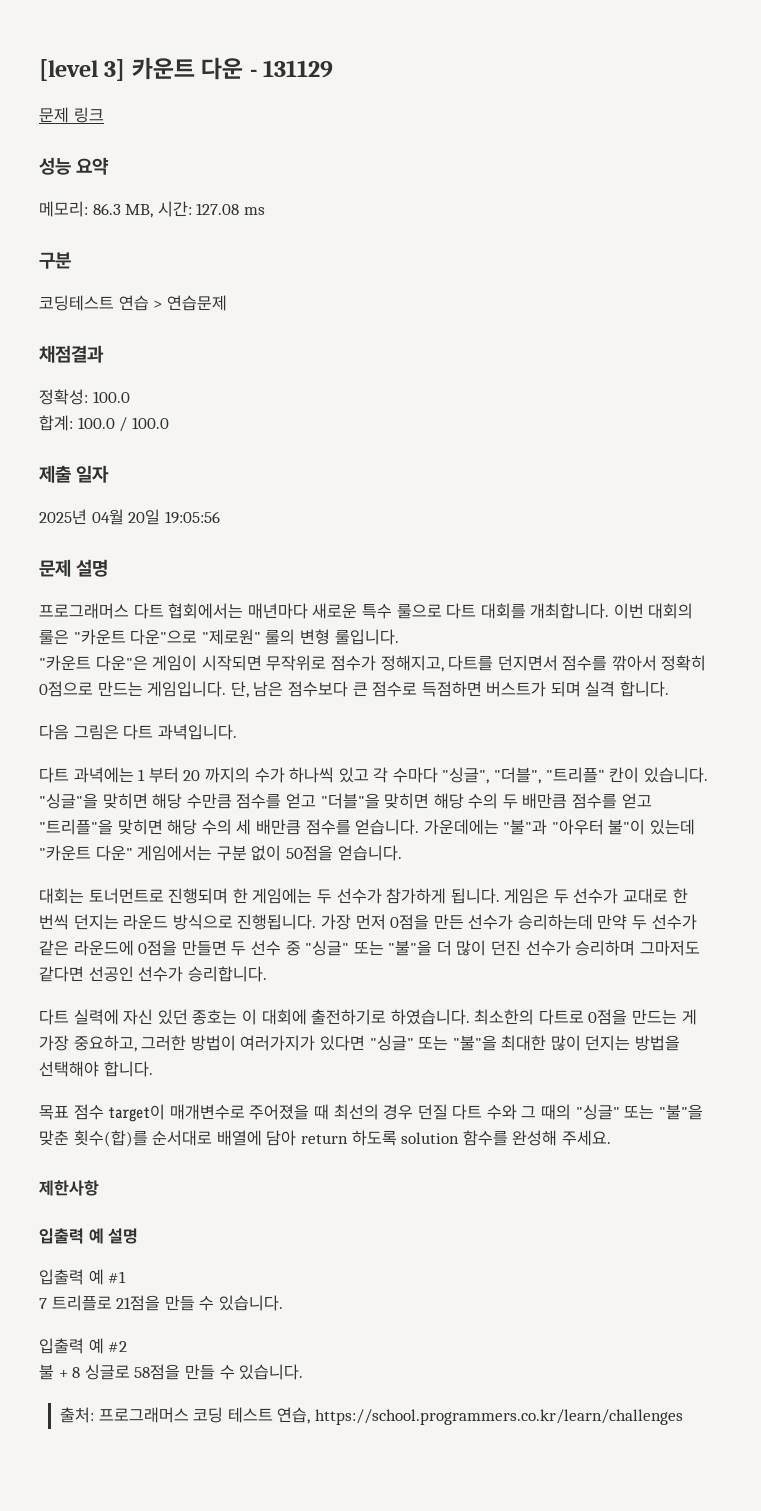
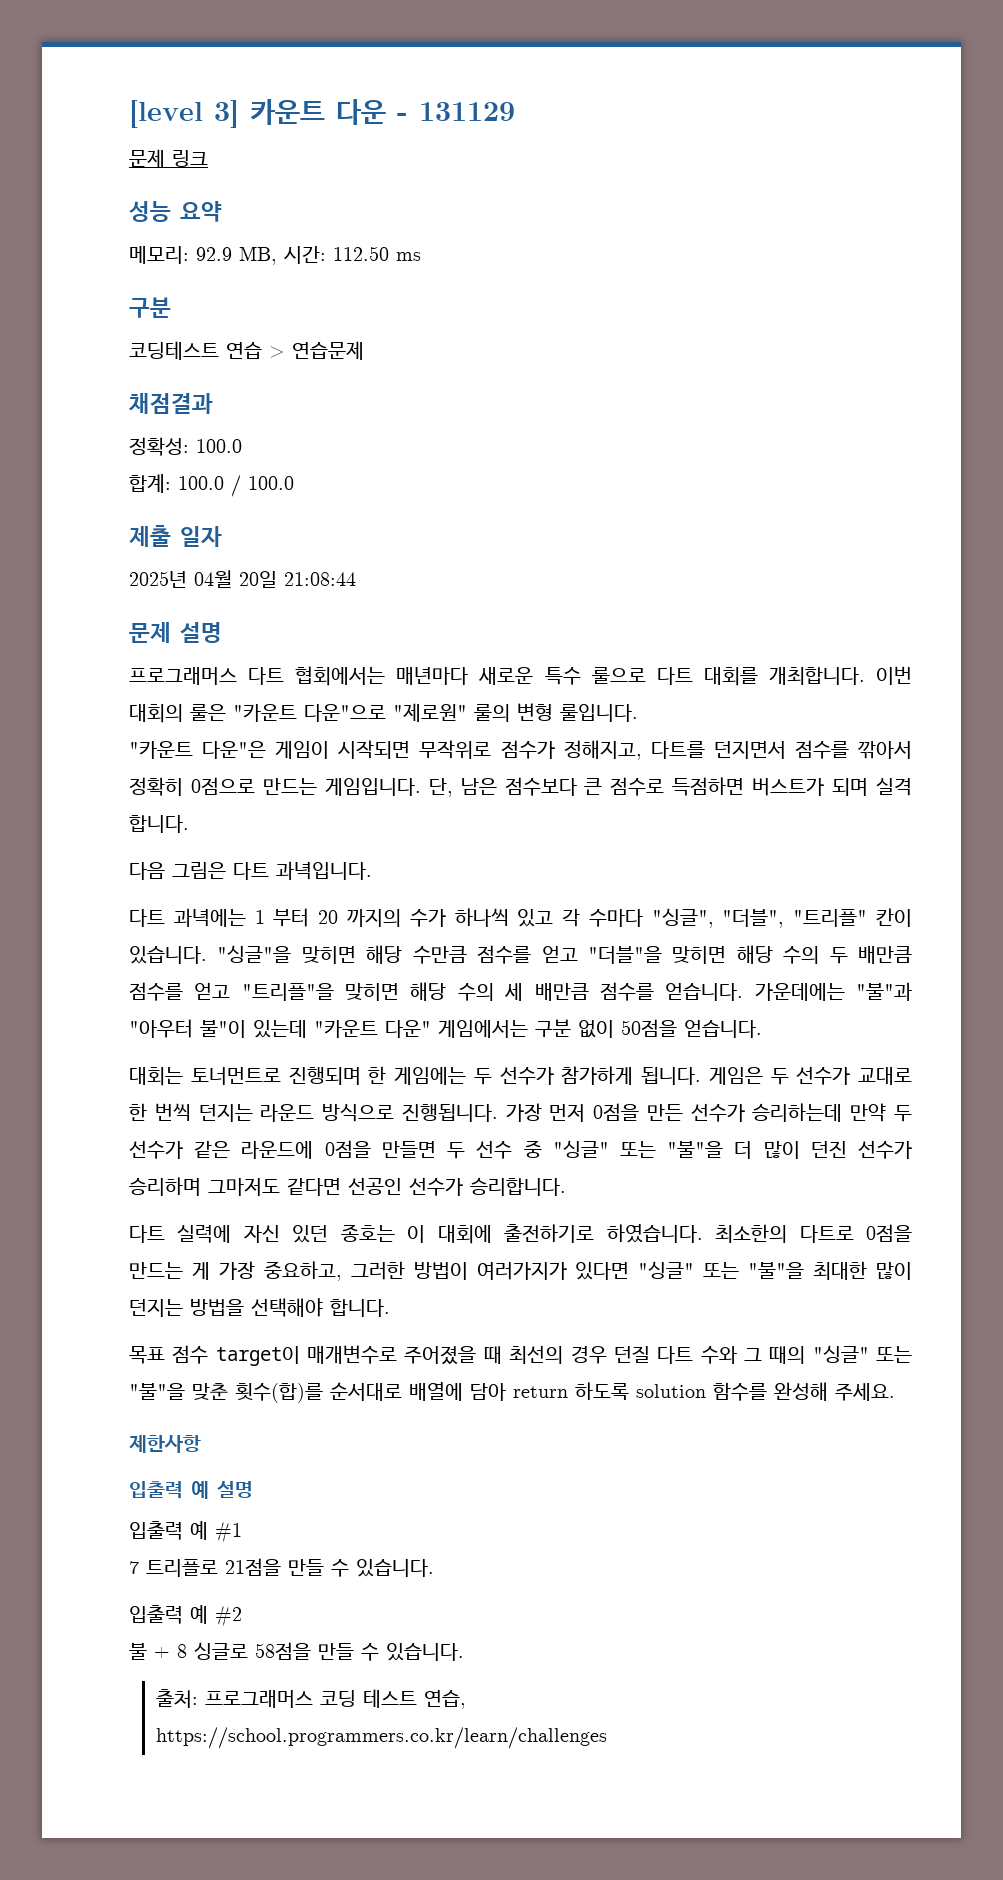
- 메모리: 86.3 MB, 시간: 127.08 ms
+ 메모리: 92.9 MB, 시간: 112.50 ms
- 2025년 04월 20일 19:05:56
+ 2025년 04월 20일 21:08:44

